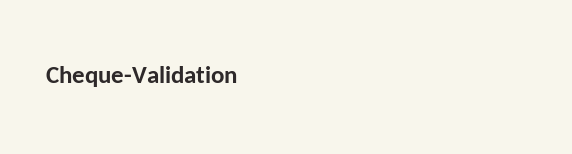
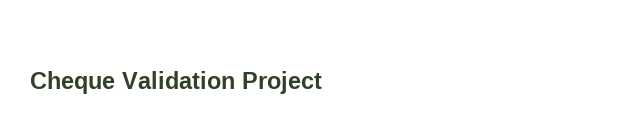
- Cheque-Validation
+ Cheque Validation Project

